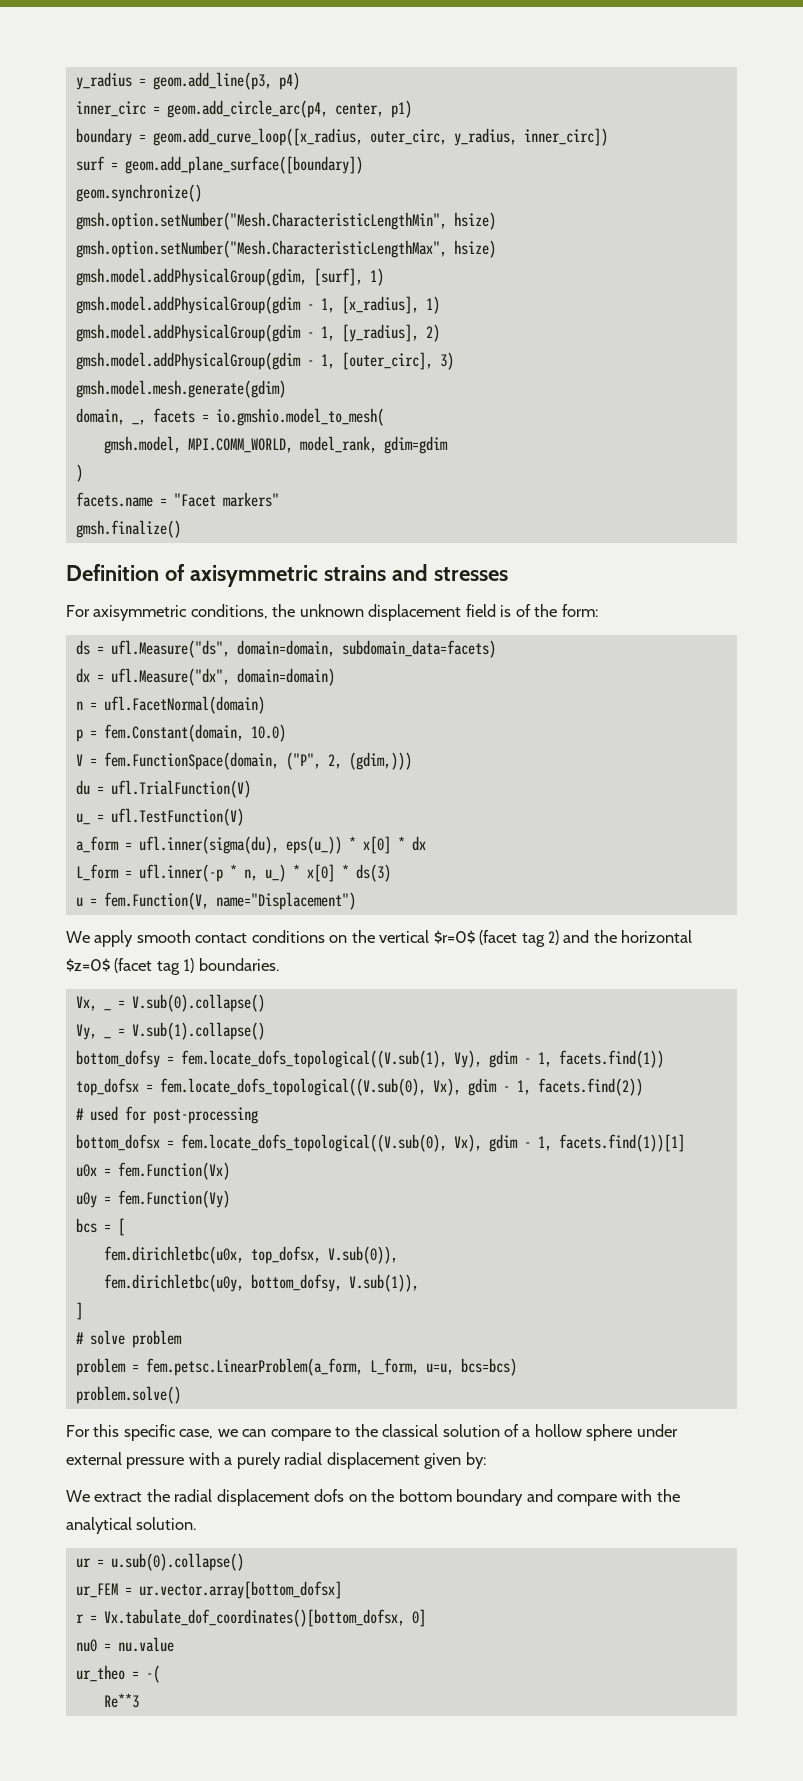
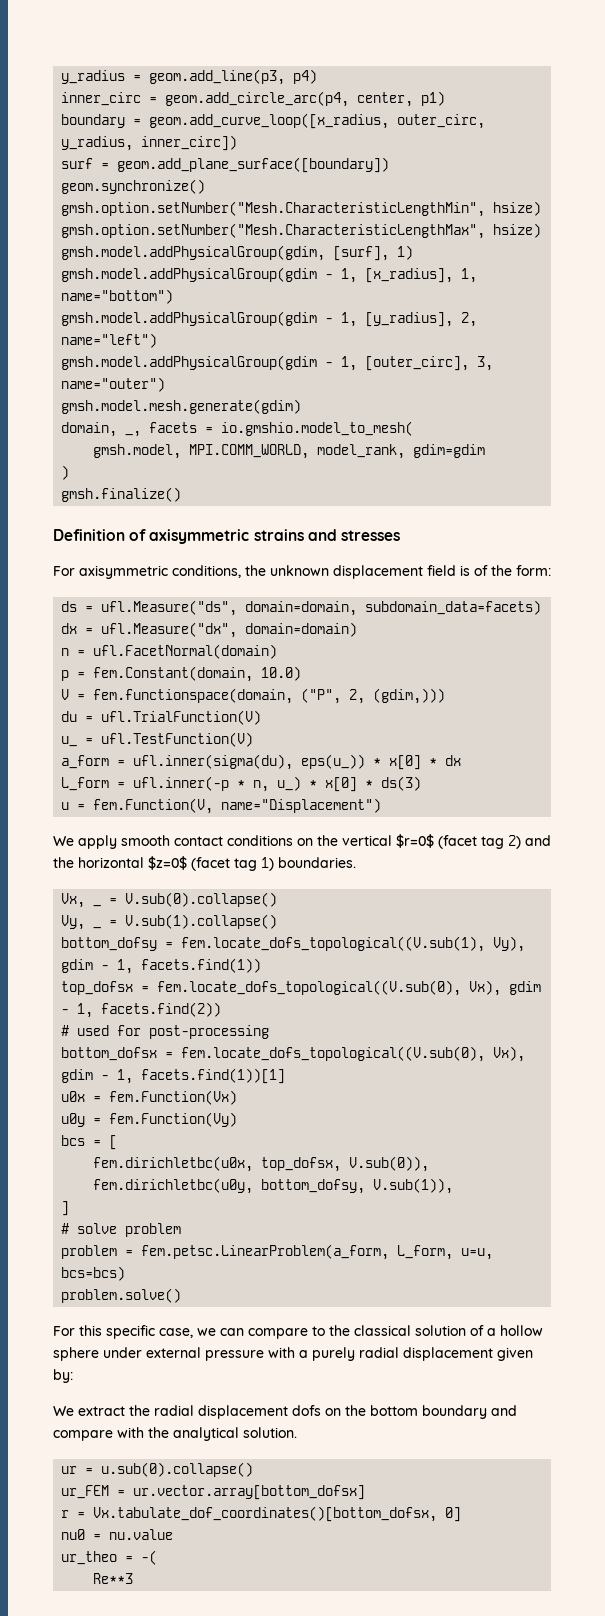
- gmsh.model.addPhysicalGroup(gdim - 1, [x_radius], 1)
+ gmsh.model.addPhysicalGroup(gdim - 1, [x_radius], 1, name="bottom")
- gmsh.model.addPhysicalGroup(gdim - 1, [y_radius], 2)
+ gmsh.model.addPhysicalGroup(gdim - 1, [y_radius], 2, name="left")
- gmsh.model.addPhysicalGroup(gdim - 1, [outer_circ], 3)
+ gmsh.model.addPhysicalGroup(gdim - 1, [outer_circ], 3, name="outer")
- facets.name = "Facet markers"
- V = fem.FunctionSpace(domain, ("P", 2, (gdim,)))
+ V = fem.functionspace(domain, ("P", 2, (gdim,)))

